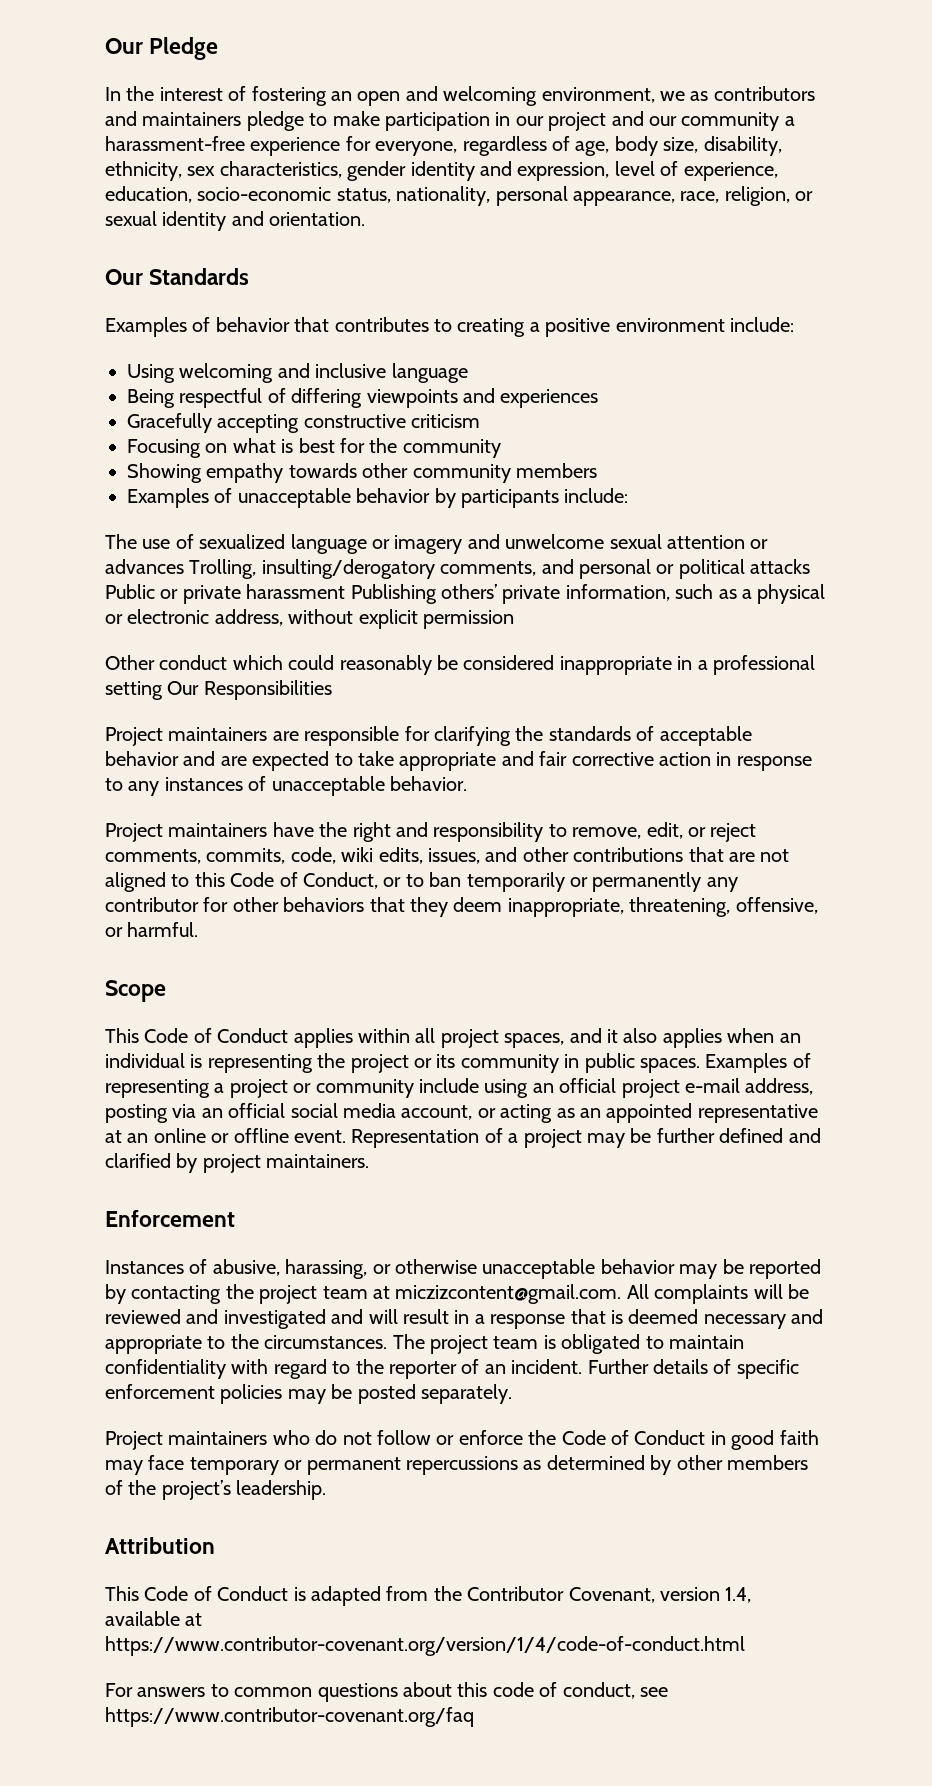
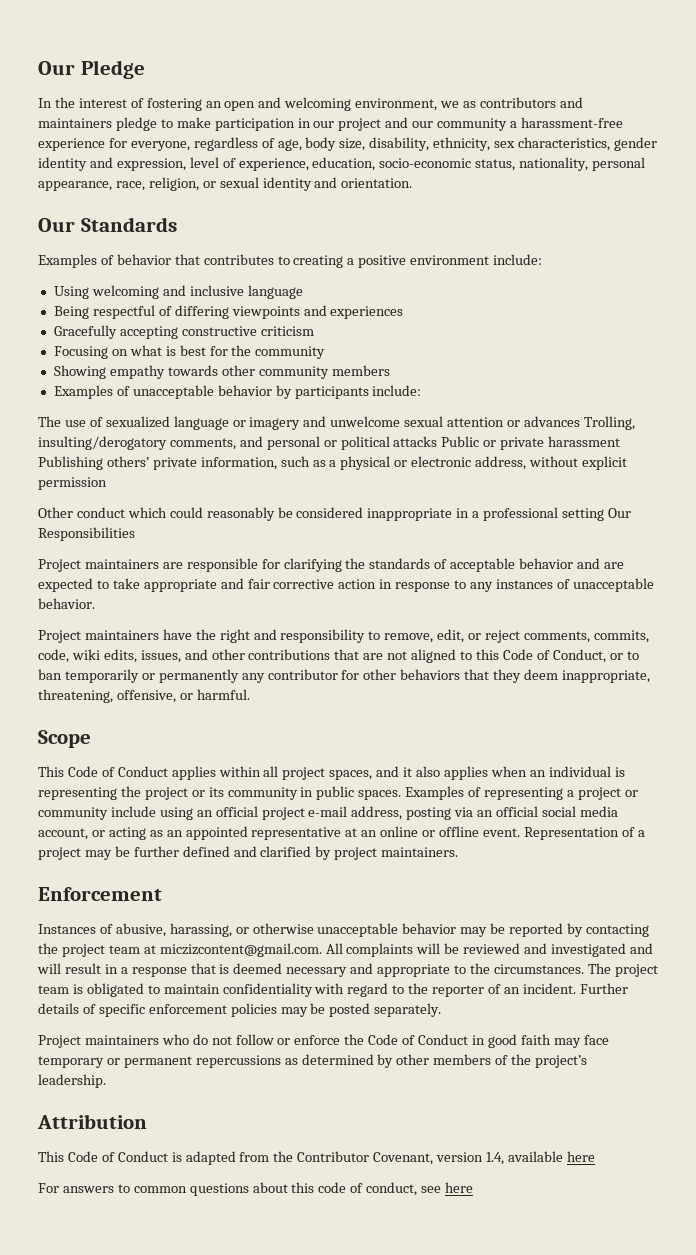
- This Code of Conduct is adapted from the Contributor Covenant, version 1.4, available at https://www.contributor-covenant.org/version/1/4/code-of-conduct.html
+ This Code of Conduct is adapted from the Contributor Covenant, version 1.4, available here
- For answers to common questions about this code of conduct, see https://www.contributor-covenant.org/faq
+ For answers to common questions about this code of conduct, see here

